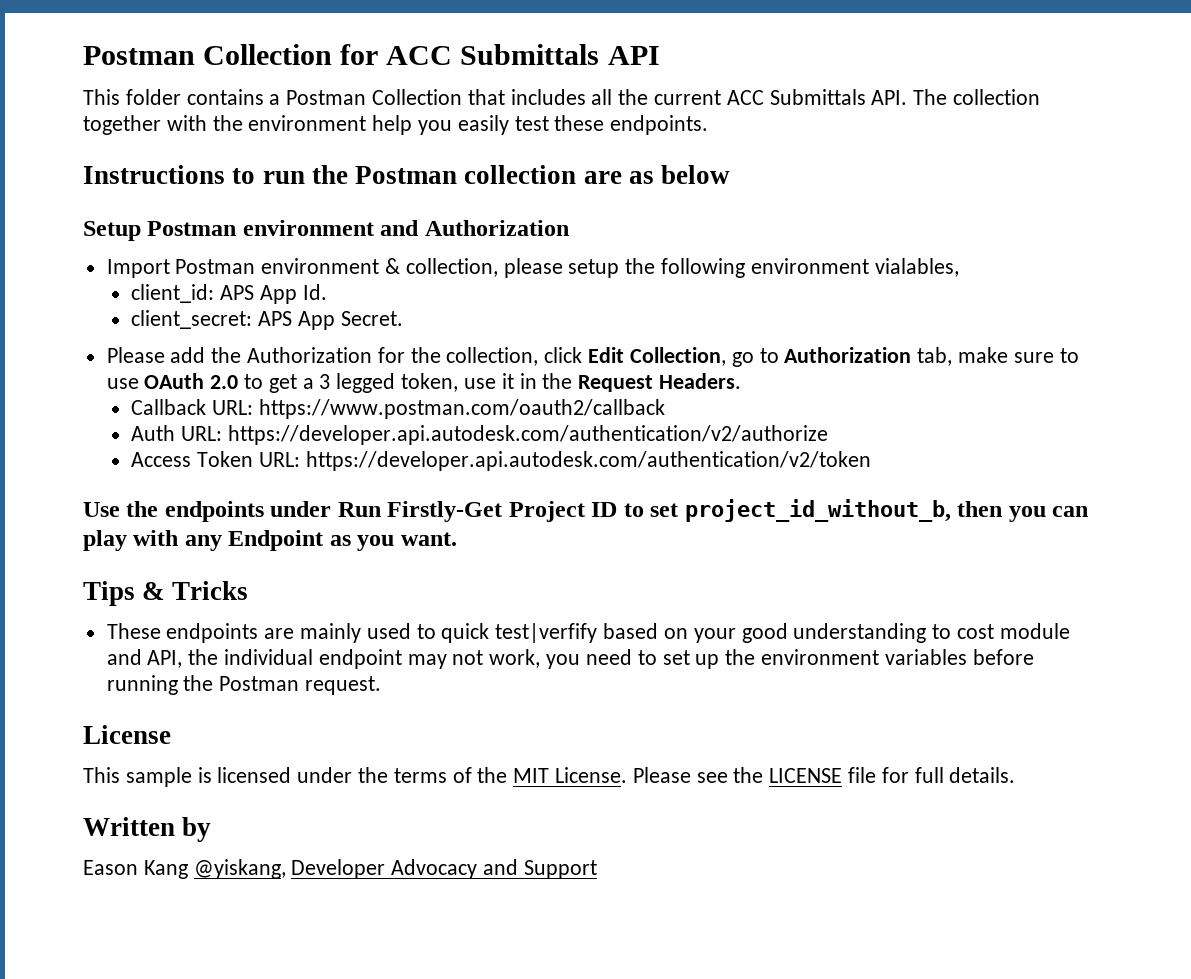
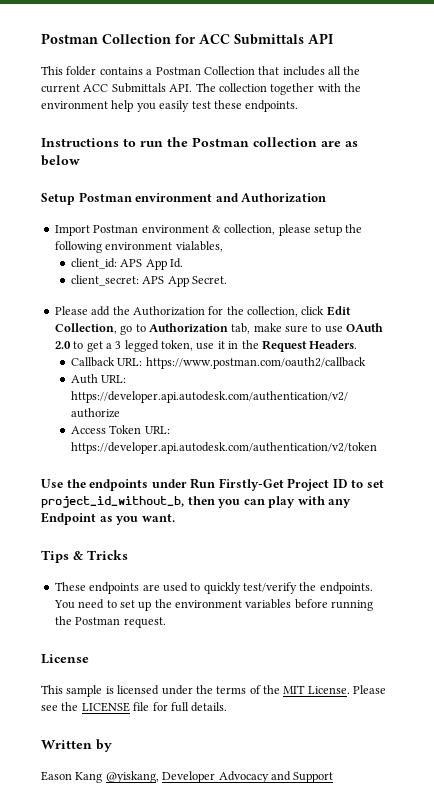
- These endpoints are mainly used to quick test|verfify based on your good understanding to cost module and API, the individual endpoint may not work, you need to set up the environment variables before running the Postman request.
+ These endpoints are used to quickly test/verify the endpoints. You need to set up the environment variables before running the Postman request.

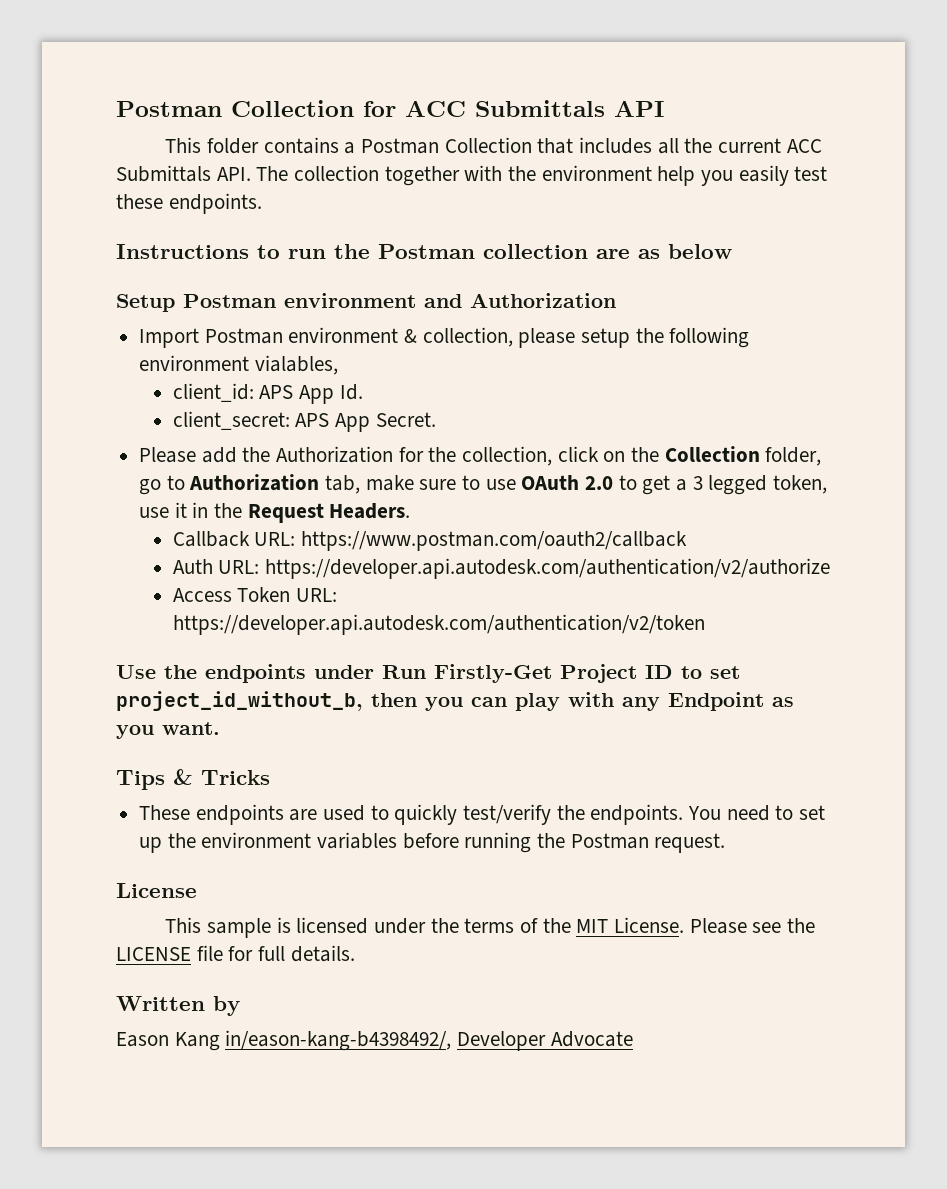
- Please add the Authorization for the collection, click Edit Collection, go to Authorization tab, make sure to use OAuth 2.0 to get a 3 legged token, use it in the Request Headers.
+ Please add the Authorization for the collection, click on the Collection folder, go to Authorization tab, make sure to use OAuth 2.0 to get a 3 legged token, use it in the Request Headers.
- Eason Kang @yiskang, Developer Advocacy and Support
+ Eason Kang in/eason-kang-b4398492/, Developer Advocate

